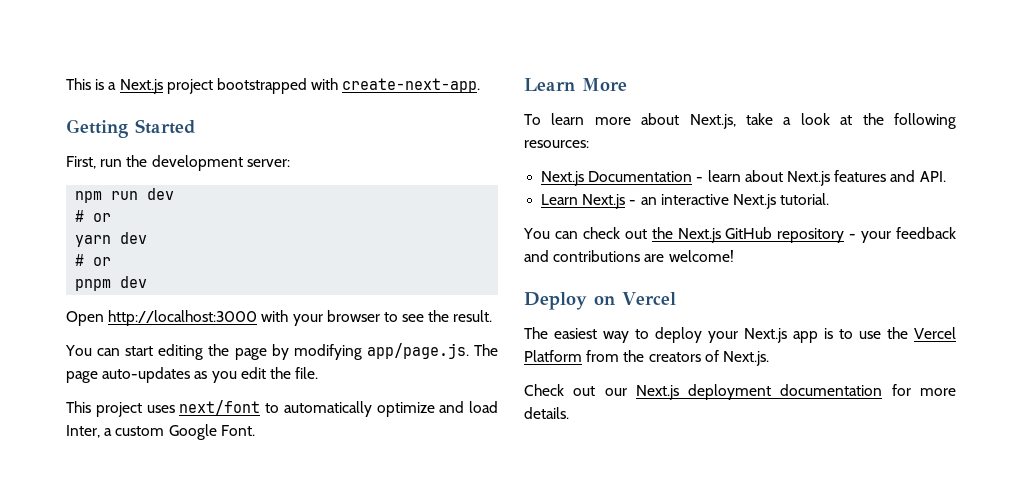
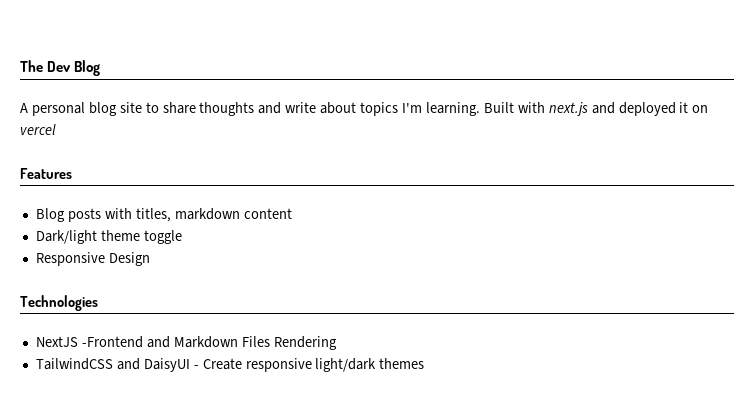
- This is a Next.js project bootstrapped with create-next-app.
- Getting Started
- First, run the development server:
- npm run dev
- # or
- yarn dev
- # or
- pnpm dev
- Open http://localhost:3000 with your browser to see the result.
- You can start editing the page by modifying app/page.js. The page auto-updates as you edit the file.
- This project uses next/font to automatically optimize and load Inter, a custom Google Font.
- Learn More
- To learn more about Next.js, take a look at the following resources:
- Next.js Documentation - learn about Next.js features and API.
- Learn Next.js - an interactive Next.js tutorial.
- You can check out the Next.js GitHub repository - your feedback and contributions are welcome!
- Deploy on Vercel
- The easiest way to deploy your Next.js app is to use the Vercel Platform from the creators of Next.js.
- Check out our Next.js deployment documentation for more details.
+ The Dev Blog
+ A personal blog site to share thoughts and write about topics I'm learning. Built with next.js and deployed it on vercel
+ Features
+ Blog posts with titles, markdown content
+ Dark/light theme toggle
+ Responsive Design
+ Technologies
+ NextJS -Frontend and Markdown Files Rendering
+ TailwindCSS and DaisyUI - Create responsive light/dark themes

